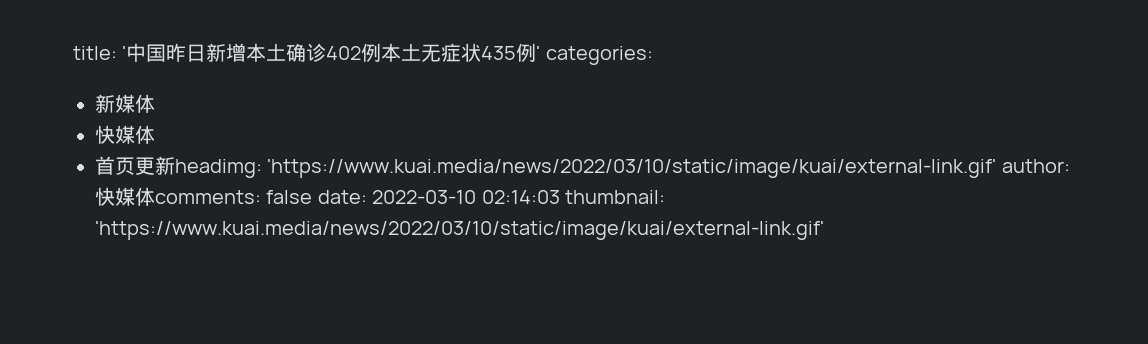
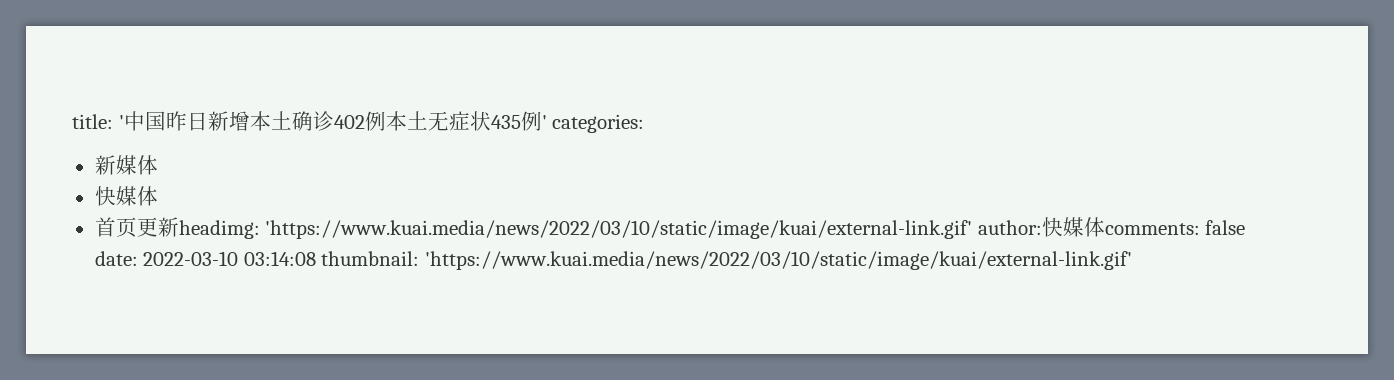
- 首页更新headimg: 'https://www.kuai.media/news/2022/03/10/static/image/kuai/external-link.gif' author:快媒体comments: false date: 2022-03-10 02:14:03 thumbnail: 'https://www.kuai.media/news/2022/03/10/static/image/kuai/external-link.gif'
+ 首页更新headimg: 'https://www.kuai.media/news/2022/03/10/static/image/kuai/external-link.gif' author:快媒体comments: false date: 2022-03-10 03:14:08 thumbnail: 'https://www.kuai.media/news/2022/03/10/static/image/kuai/external-link.gif'

